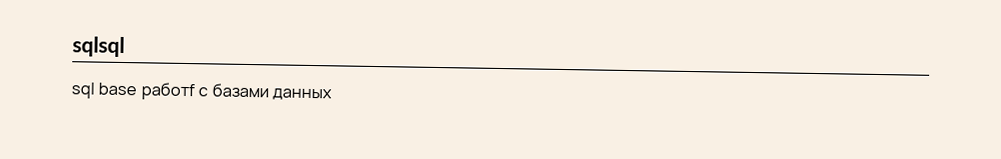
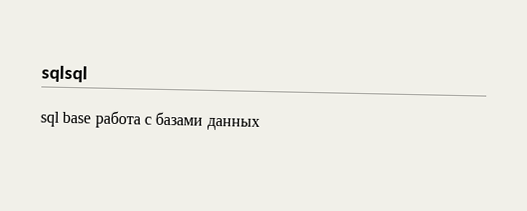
- sql base работf с базами данных
+ sql base работa с базами данных

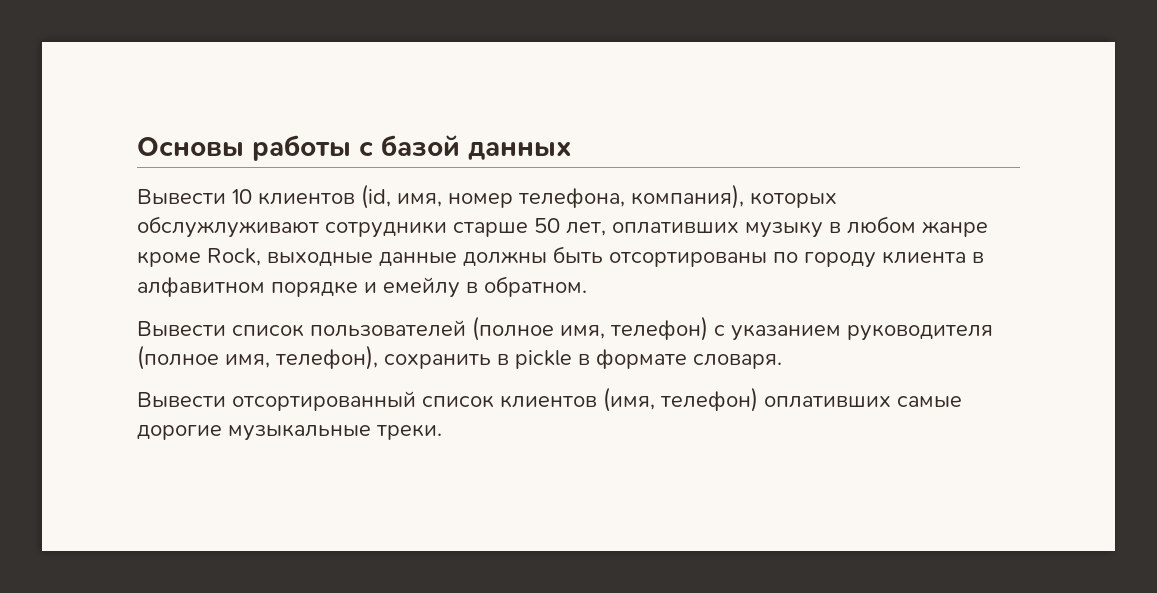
- sqlsql
- sql base работa с базами данных
+ Основы работы с базой данных
+ Вывести 10 клиентов (id, имя, номер телефона, компания), которых обслужлуживают сотрудники старше 50 лет, оплативших музыку в любом жанре кроме Rock, выходные данные должны быть отсортированы по городу клиента в алфавитном порядке и емейлу в обратном.
+ Вывести список пользователей (полное имя, телефон) с указанием руководителя (полное имя, телефон), сохранить в pickle в формате словаря.
+ Вывести отсортированный список клиентов (имя, телефон) оплативших самые дорогие музыкальные треки.

